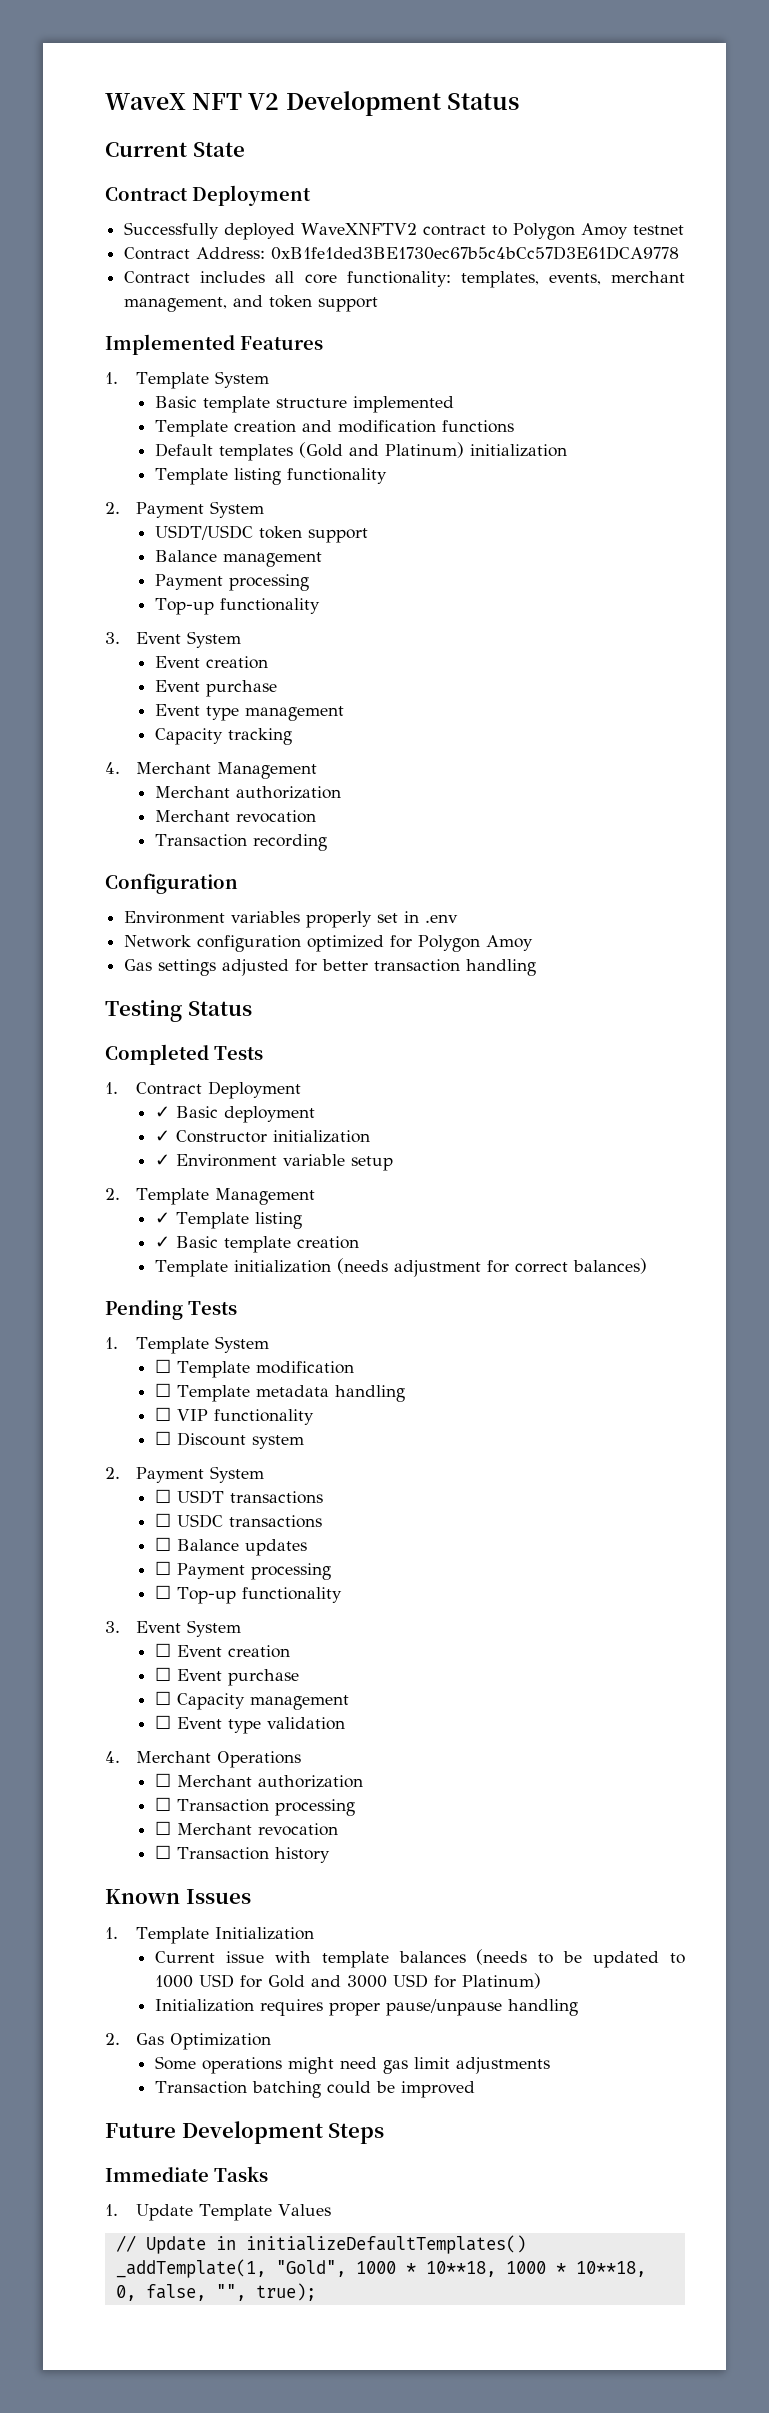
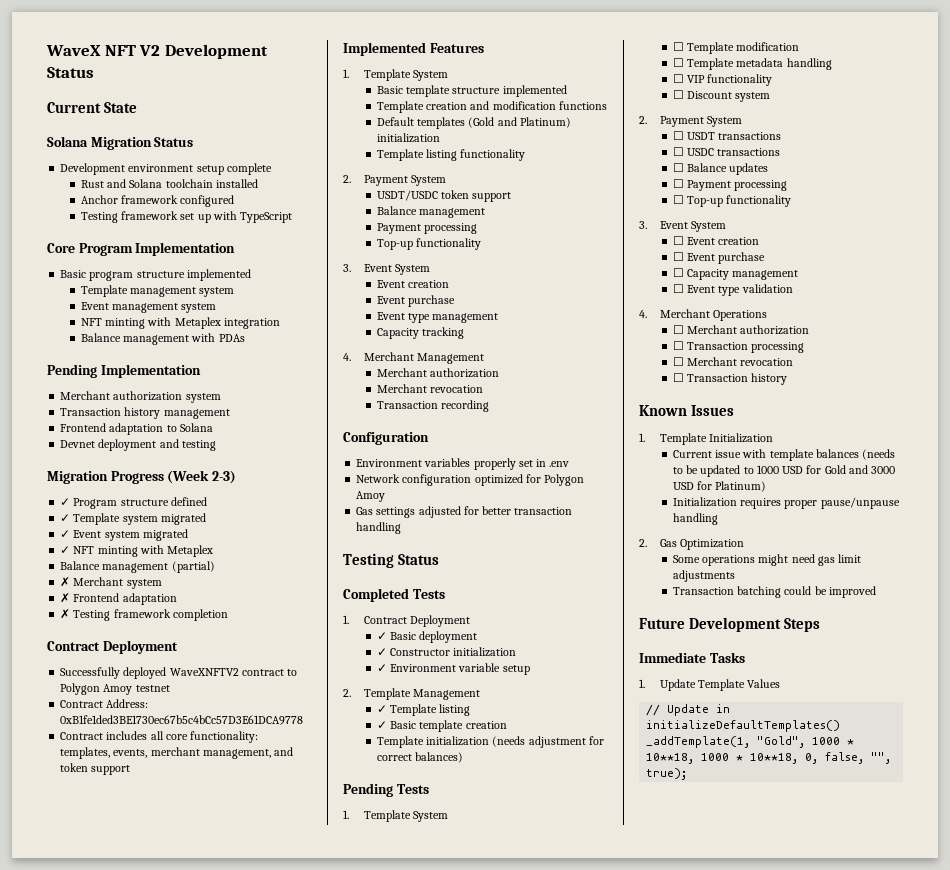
+ Solana Migration Status
+ Development environment setup complete
+ Rust and Solana toolchain installed
+ Anchor framework configured
+ Testing framework set up with TypeScript
+ Core Program Implementation
+ Basic program structure implemented
+ Template management system
+ Event management system
+ NFT minting with Metaplex integration
+ Balance management with PDAs
+ Pending Implementation
+ Merchant authorization system
+ Transaction history management
+ Frontend adaptation to Solana
+ Devnet deployment and testing
+ Migration Progress (Week 2-3)
+ ✓ Program structure defined
+ ✓ Template system migrated
+ ✓ Event system migrated
+ ✓ NFT minting with Metaplex
+ Balance management (partial)
+ ✗ Merchant system
+ ✗ Frontend adaptation
+ ✗ Testing framework completion

